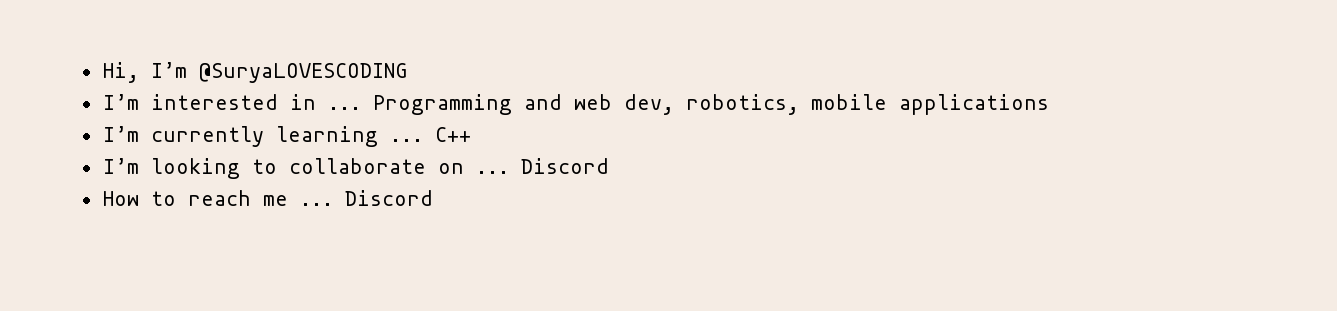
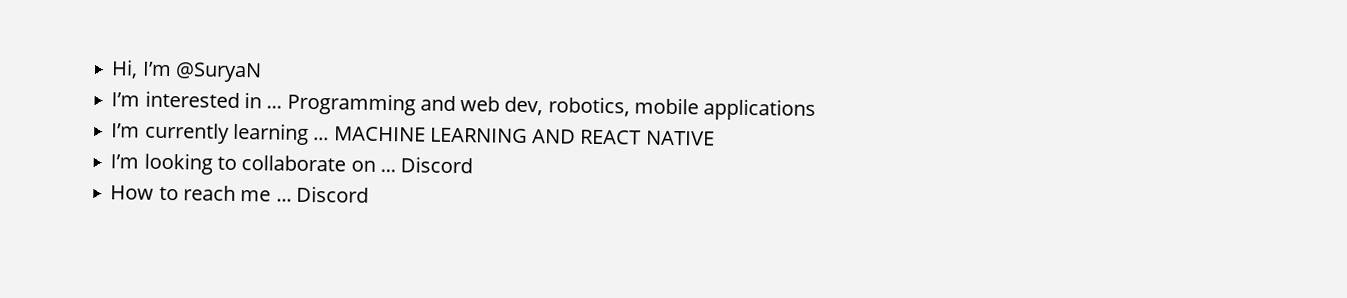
- Hi, I’m @SuryaLOVESCODING
+ Hi, I’m @SuryaN
- C++
+ MACHINE LEARNING AND REACT NATIVE

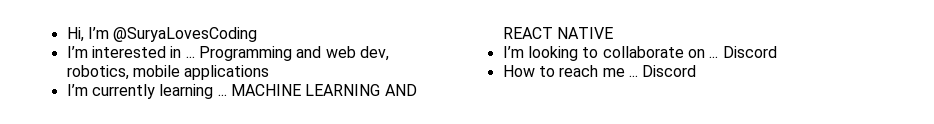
- Hi, I’m @SuryaN
+ Hi, I’m @SuryaLovesCoding

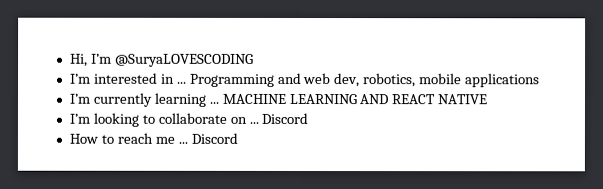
- Hi, I’m @SuryaLovesCoding
+ Hi, I’m @SuryaLOVESCODING

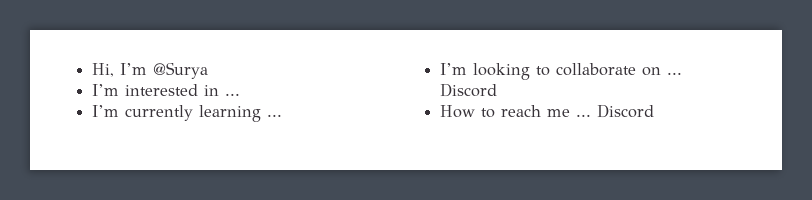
- Hi, I’m @SuryaLOVESCODING
+ Hi, I’m @Surya
- Programming and web dev, robotics, mobile applications
- MACHINE LEARNING AND REACT NATIVE

